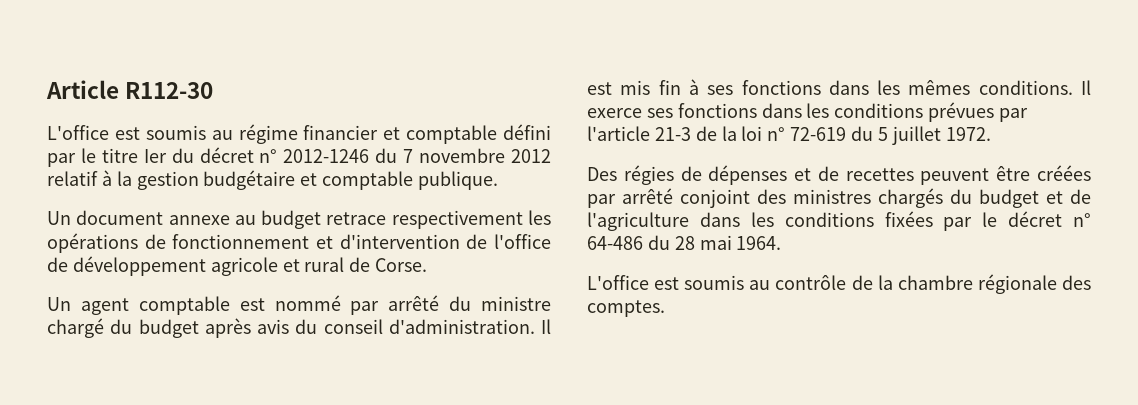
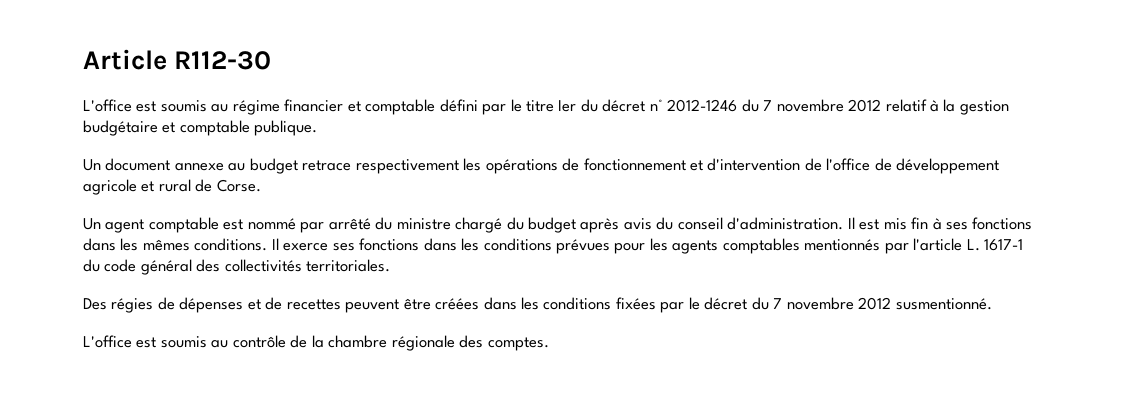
- Il exerce ses fonctions dans les conditions prévues par l'article 21-3 de la loi n° 72-619 du 5 juillet 1972.
+ Il exerce ses fonctions dans les conditions prévues pour les agents comptables mentionnés par l'article L. 1617-1 du code général des collectivités territoriales.
- Des régies de dépenses et de recettes peuvent être créées par arrêté conjoint des ministres chargés du budget et de l'agriculture dans les conditions fixées par le décret n° 64-486 du 28 mai 1964.
+ Des régies de dépenses et de recettes peuvent être créées dans les conditions fixées par le décret du 7 novembre 2012 susmentionné.

